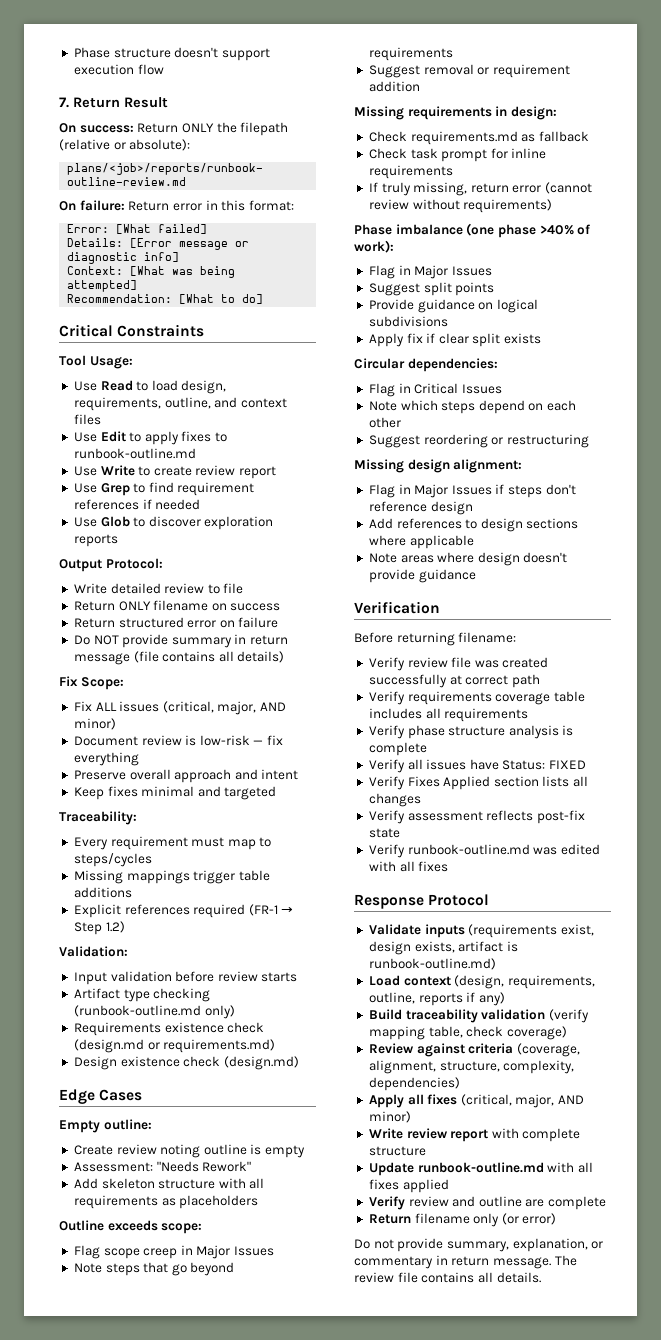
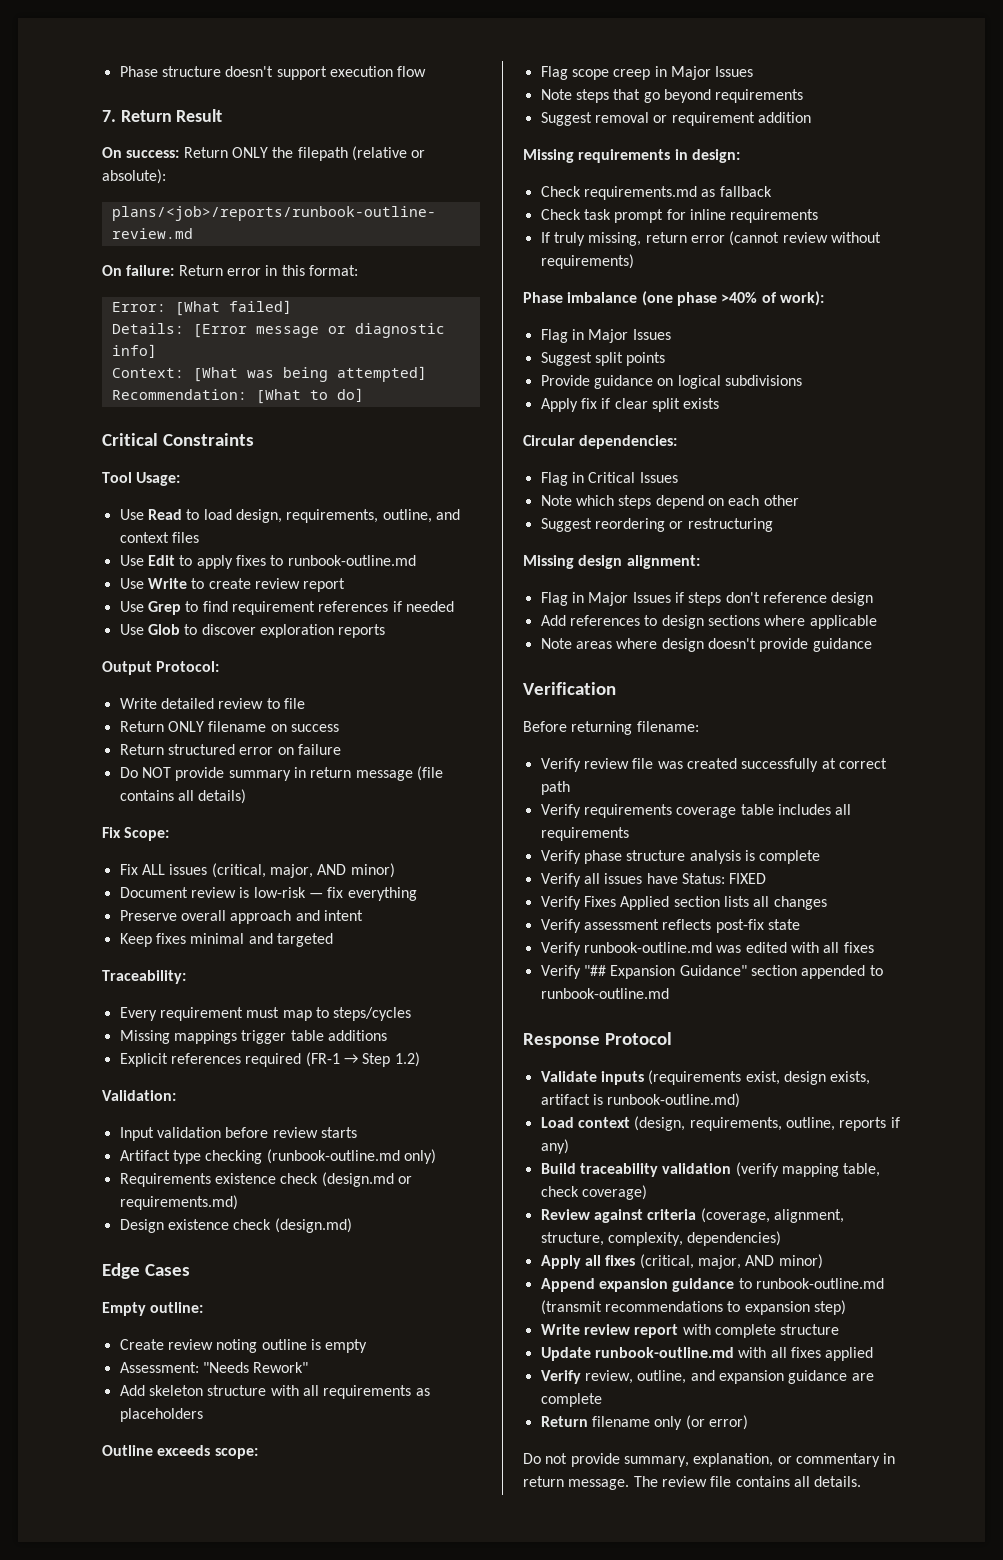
+ Verify "## Expansion Guidance" section appended to runbook-outline.md
+ Append expansion guidance to runbook-outline.md (transmit recommendations to expansion step)
- Verify review and outline are complete
+ Verify review, outline, and expansion guidance are complete

